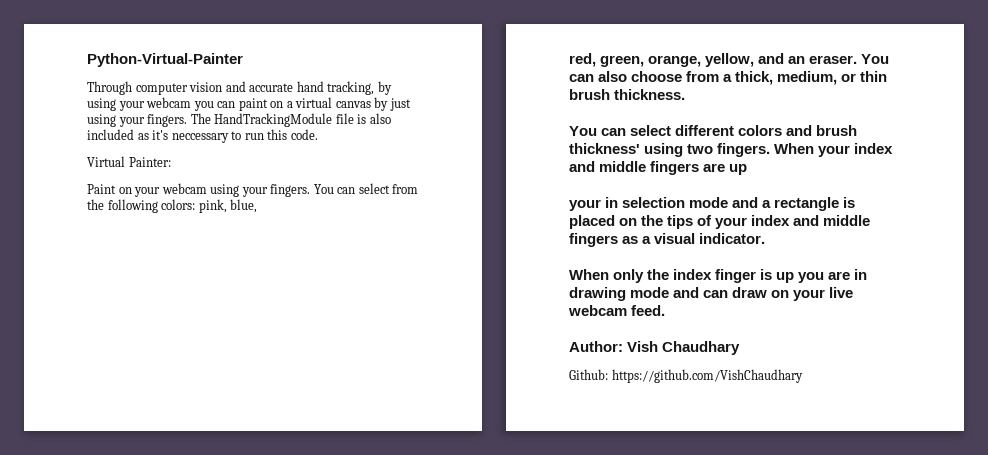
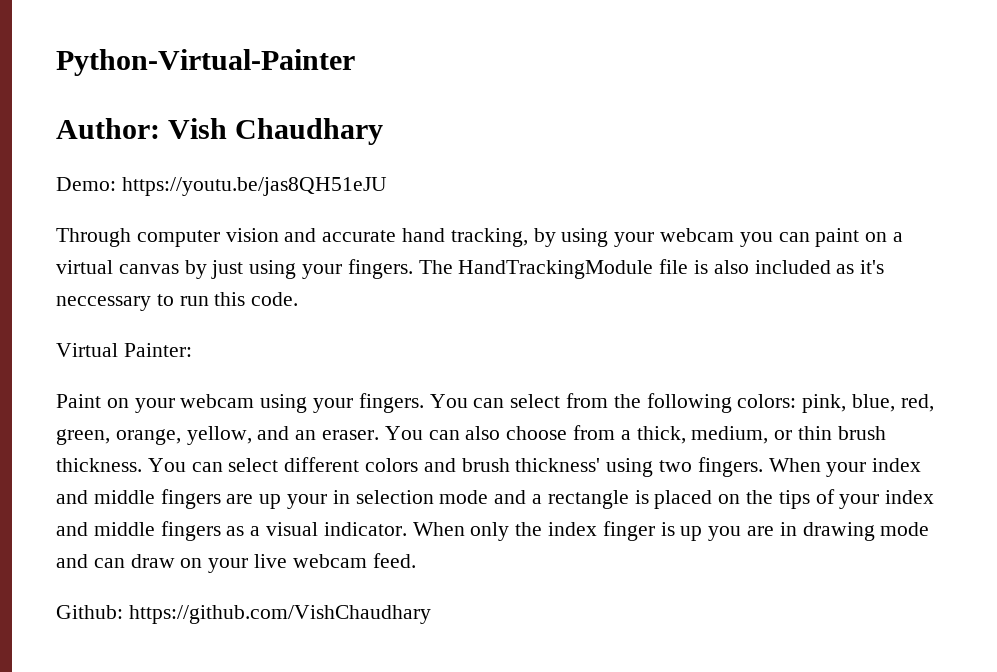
+ Author: Vish Chaudhary
+ Demo: https://youtu.be/jas8QH51eJU
- You can select from the following colors: pink, blue,
- red, green, orange, yellow, and an eraser.
+ You can select from the following colors: pink, blue, red, green, orange, yellow, and an eraser.
- You can also choose from a thick, medium, or thin brush thickness.
- You can select different colors and brush thickness' using two fingers.
+ You can also choose from a thick, medium, or thin brush thickness. You can select different colors and brush thickness' using two fingers.
- When your index and middle fingers are up
- your in selection mode and a rectangle is placed on the tips of your index and middle fingers as a visual indicator.
- When only the index finger is up you are in drawing mode and can draw on your live webcam feed.
+ When your index and middle fingers are up your in selection mode and a rectangle is placed on the tips of your index and middle fingers as a visual indicator. When only the index finger is up you are in drawing mode and can draw on your live webcam feed.
- Author: Vish Chaudhary

